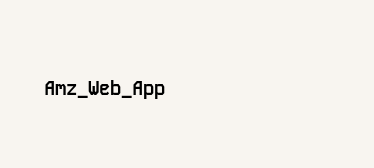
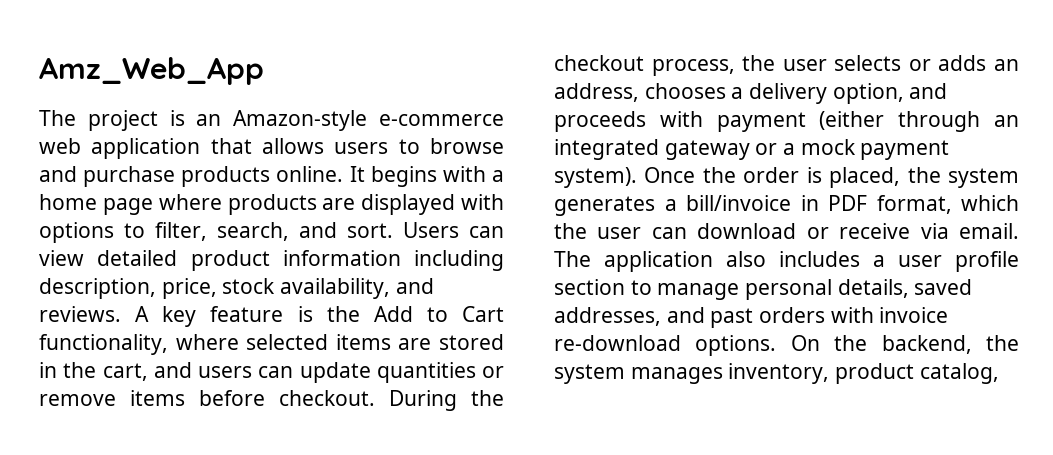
+ The project is an Amazon-style e-commerce web application that allows users to browse and purchase products online. It begins with a home page where products are displayed with options to filter, search, and sort. Users can view detailed product information including description, price, stock availability, and reviews. A key feature is the Add to Cart functionality, where selected items are stored in the cart, and users can update quantities or remove items before checkout. During the checkout process, the user selects or adds an address, chooses a delivery option, and proceeds with payment (either through an integrated gateway or a mock payment system). Once the order is placed, the system generates a bill/invoice in PDF format, which the user can download or receive via email. The application also includes a user profile section to manage personal details, saved addresses, and past orders with invoice re-download options. On the backend, the system manages inventory, product catalog,

